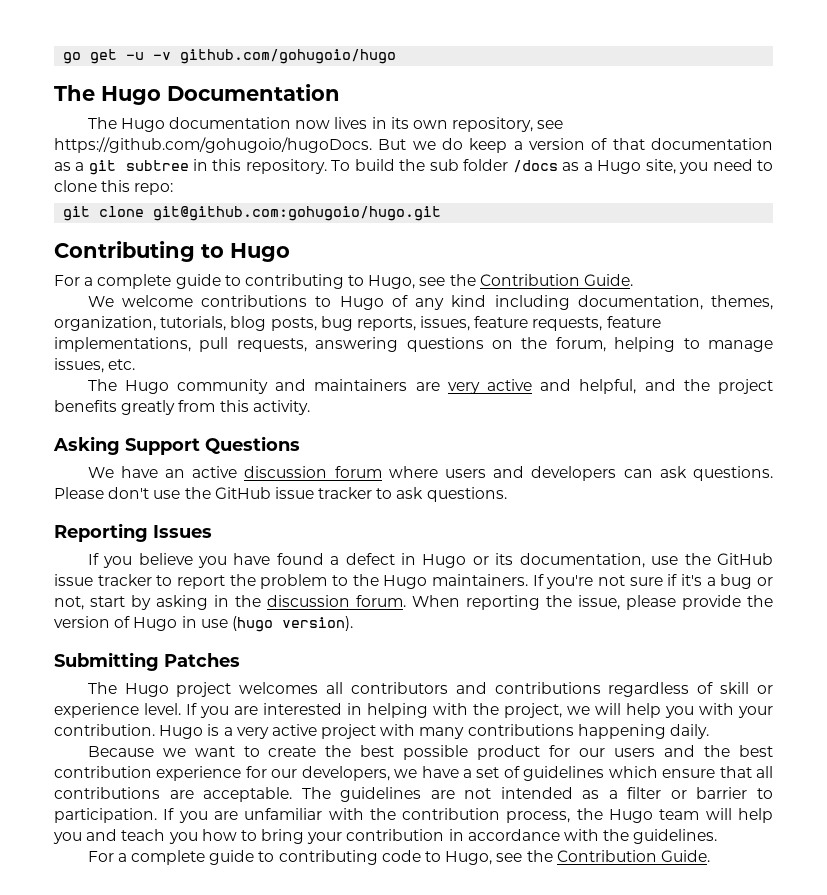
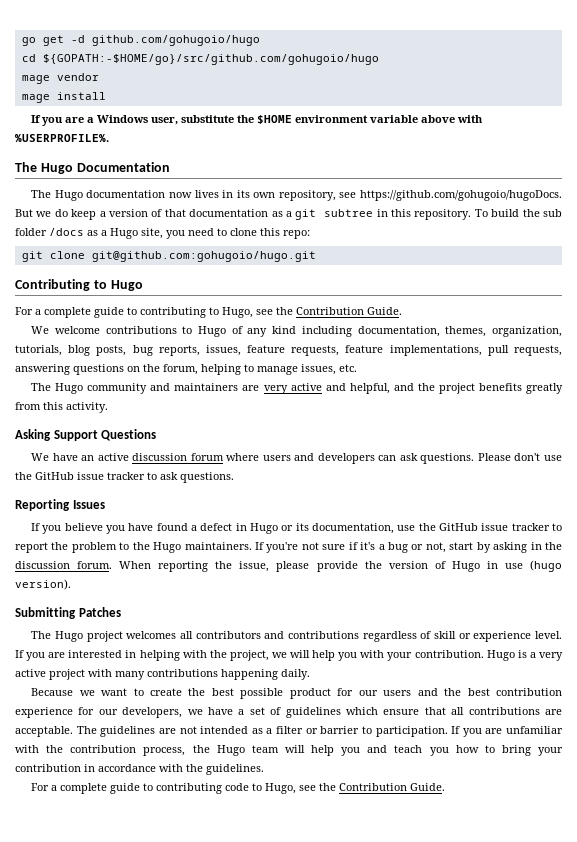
- go get -u -v github.com/gohugoio/hugo
+ go get -d github.com/gohugoio/hugo
+ cd ${GOPATH:-$HOME/go}/src/github.com/gohugoio/hugo
+ mage vendor
+ mage install
+ If you are a Windows user, substitute the $HOME environment variable above with %USERPROFILE%.

